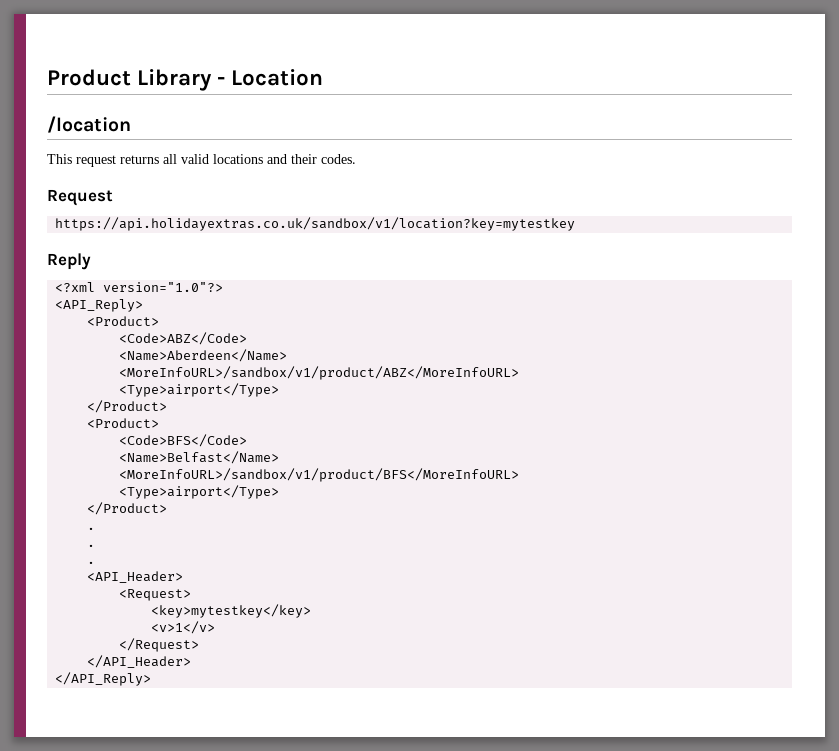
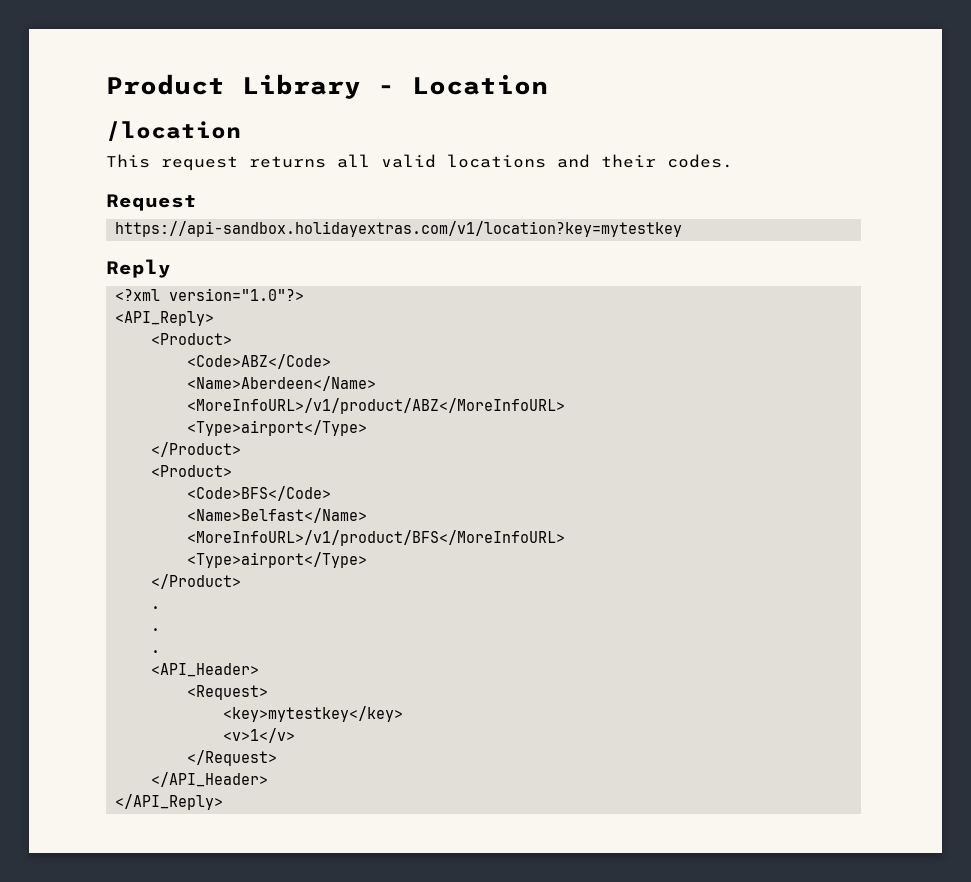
- https://api.holidayextras.co.uk/sandbox/v1/location?key=mytestkey
+ https://api-sandbox.holidayextras.com/v1/location?key=mytestkey
- <MoreInfoURL>/sandbox/v1/product/ABZ</MoreInfoURL>
+ <MoreInfoURL>/v1/product/ABZ</MoreInfoURL>
- <MoreInfoURL>/sandbox/v1/product/BFS</MoreInfoURL>
+ <MoreInfoURL>/v1/product/BFS</MoreInfoURL>

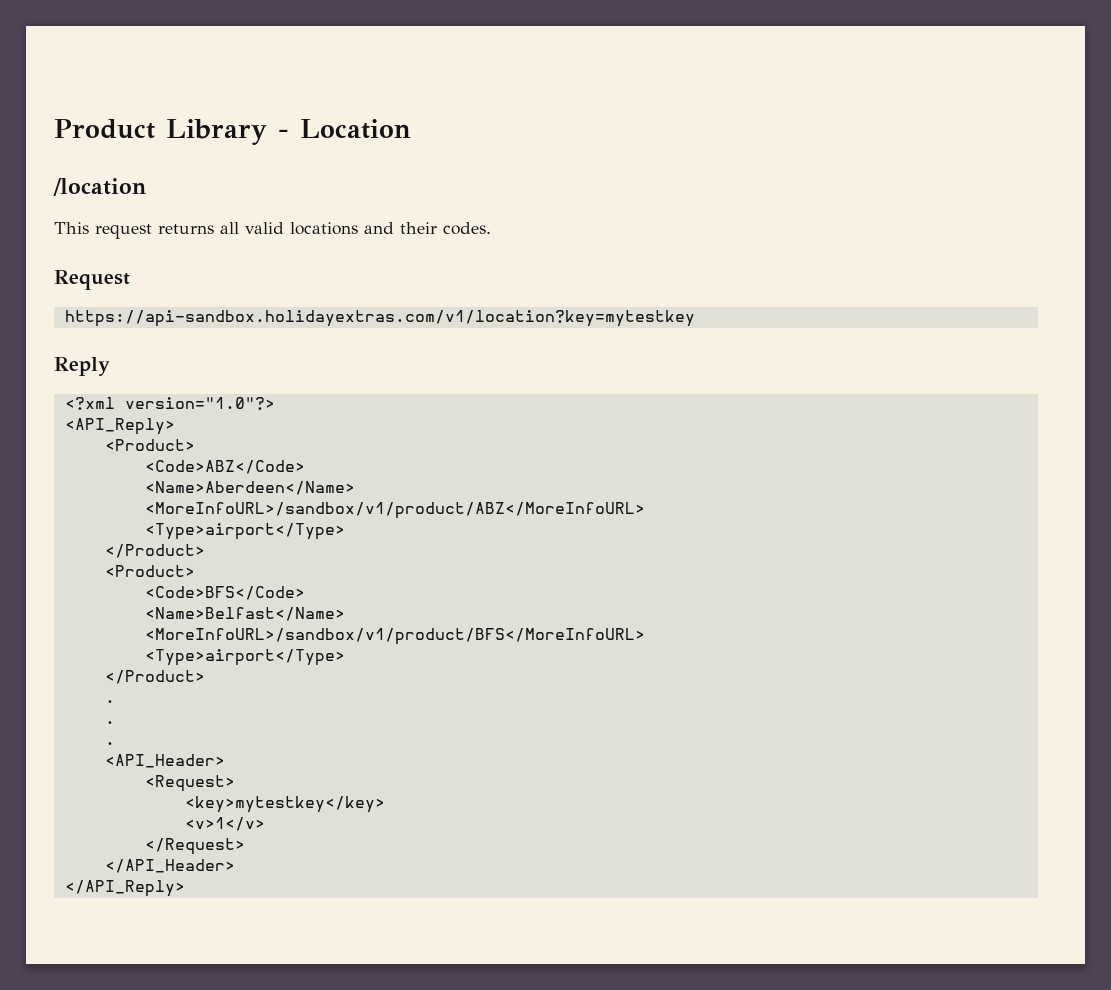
- <MoreInfoURL>/v1/product/ABZ</MoreInfoURL>
+ <MoreInfoURL>/sandbox/v1/product/ABZ</MoreInfoURL>
- <MoreInfoURL>/v1/product/BFS</MoreInfoURL>
+ <MoreInfoURL>/sandbox/v1/product/BFS</MoreInfoURL>

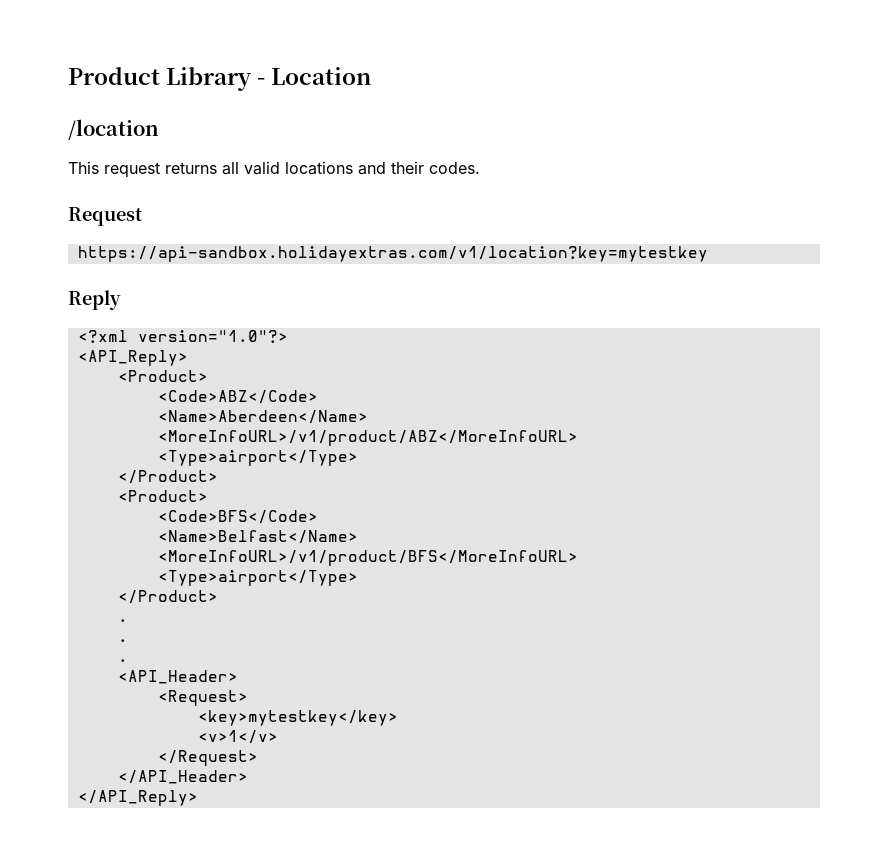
- <MoreInfoURL>/sandbox/v1/product/ABZ</MoreInfoURL>
+ <MoreInfoURL>/v1/product/ABZ</MoreInfoURL>
- <MoreInfoURL>/sandbox/v1/product/BFS</MoreInfoURL>
+ <MoreInfoURL>/v1/product/BFS</MoreInfoURL>

